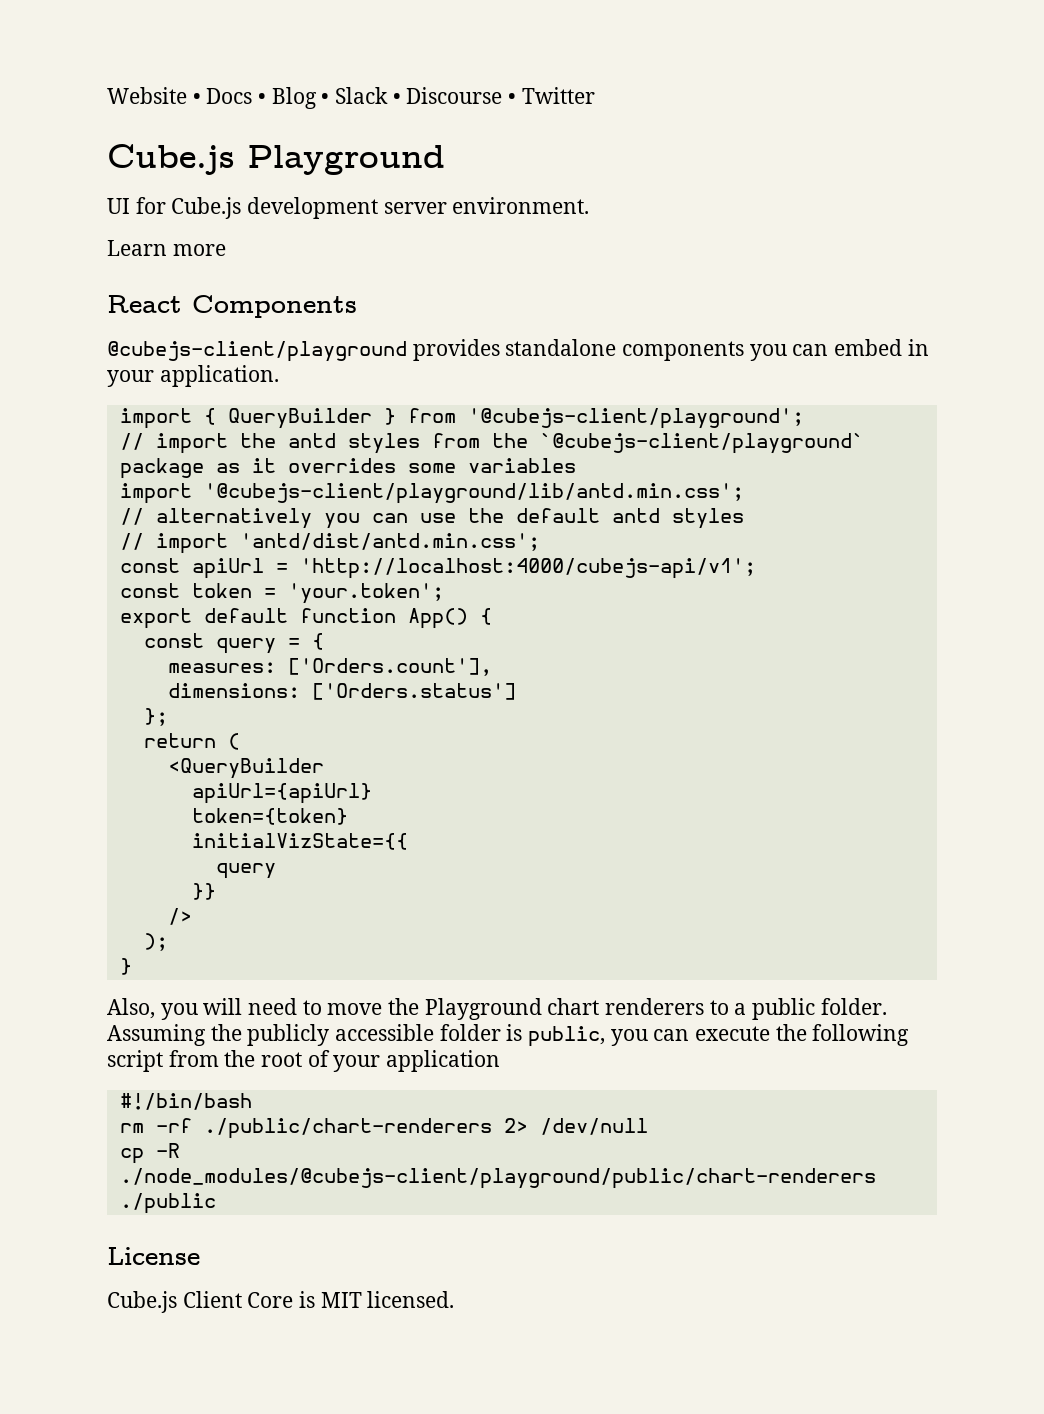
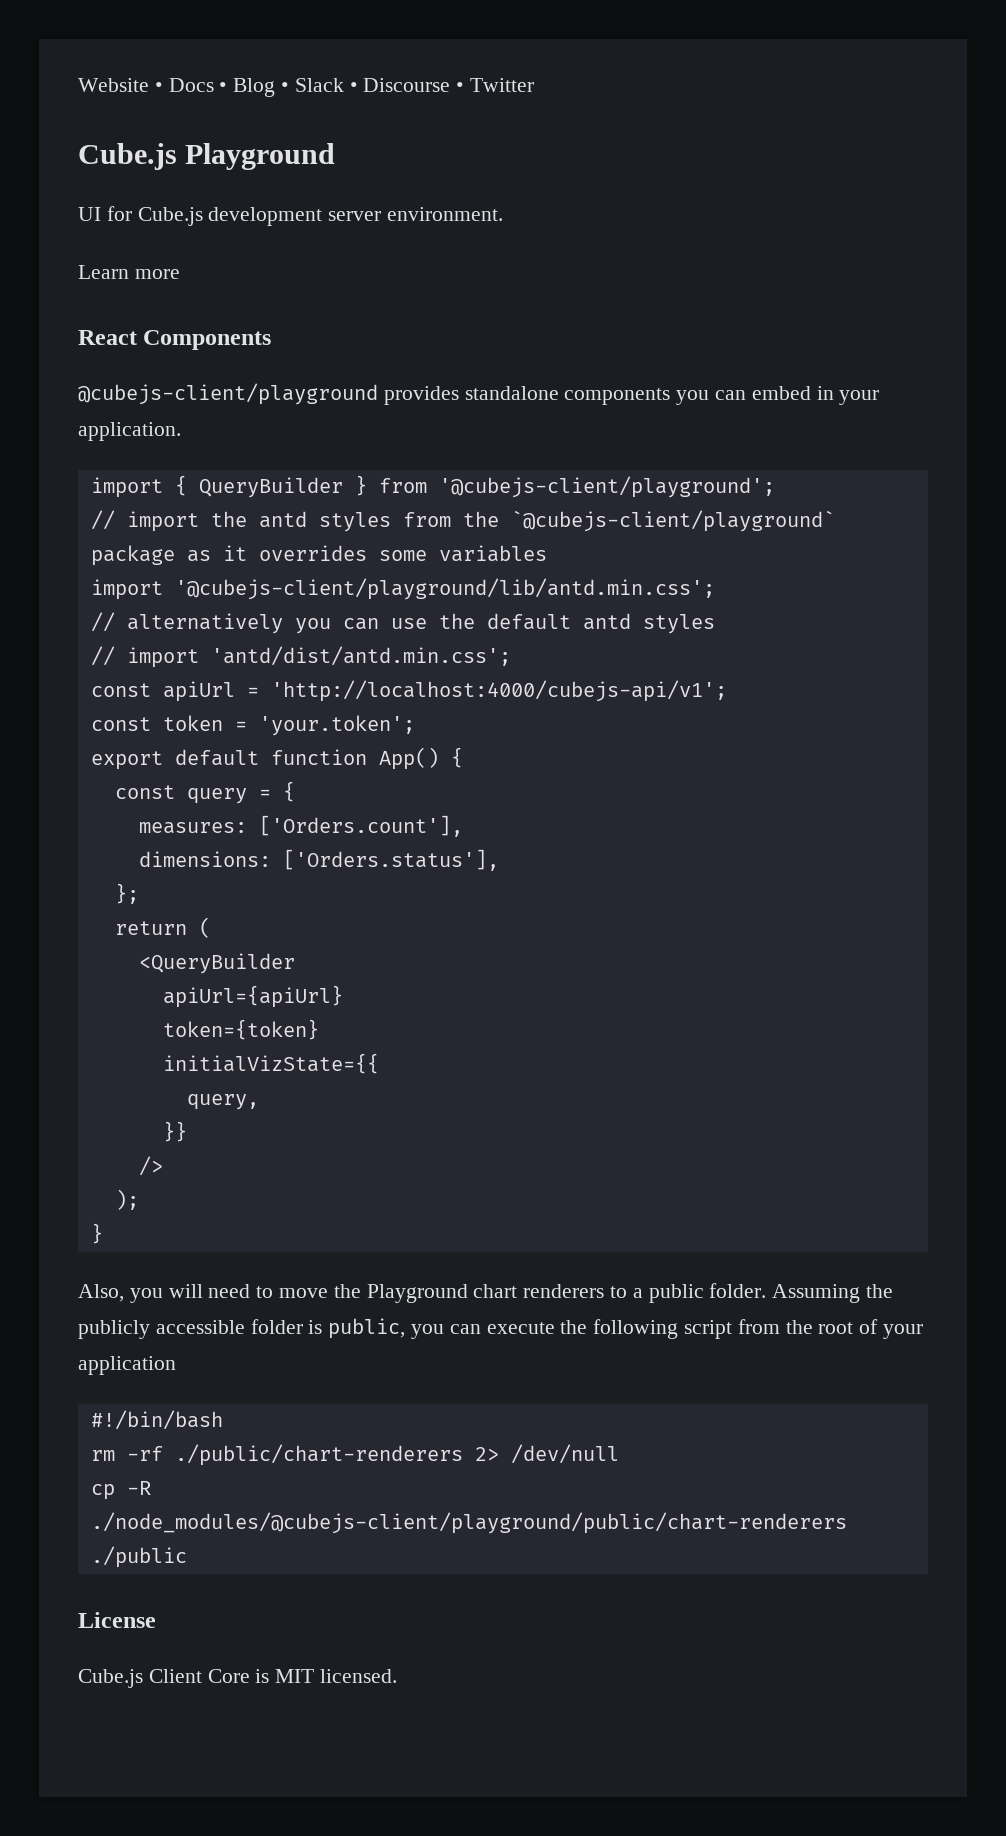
- dimensions: ['Orders.status']
+ dimensions: ['Orders.status'],
  initialVizState={{
- query
+ query,

